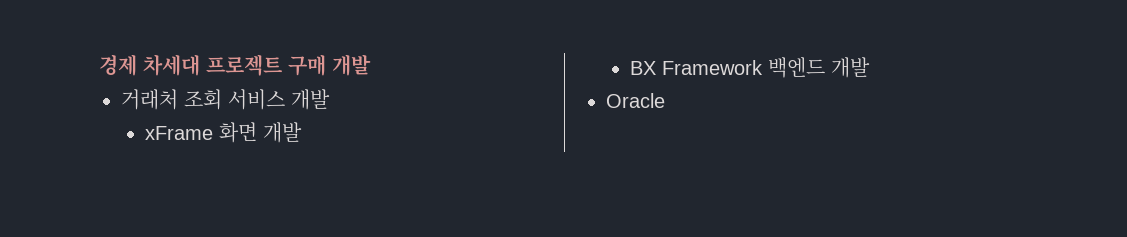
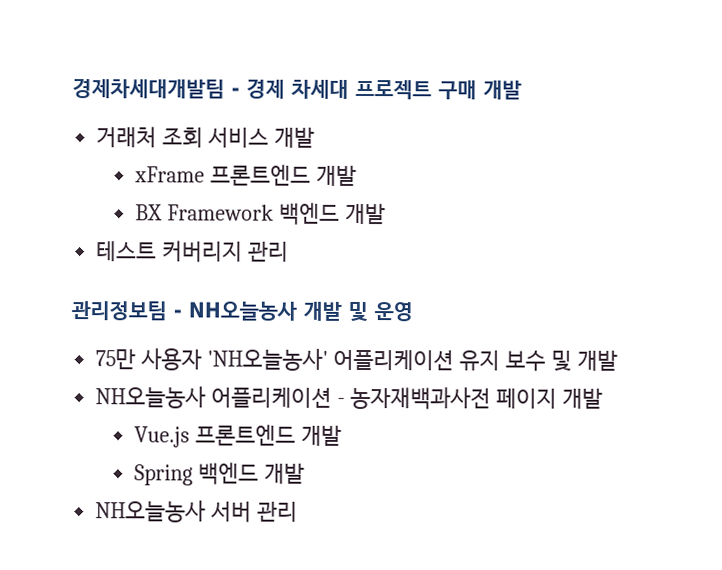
- 경제 차세대 프로젝트 구매 개발
+ 경제차세대개발팀 - 경제 차세대 프로젝트 구매 개발
- xFrame 화면 개발
+ xFrame 프론트엔드 개발
- Oracle
+ 테스트 커버리지 관리
+ 관리정보팀 - NH오늘농사 개발 및 운영
+ 75만 사용자 'NH오늘농사' 어플리케이션 유지 보수 및 개발
+ NH오늘농사 어플리케이션 - 농자재백과사전 페이지 개발
+ Vue.js 프론트엔드 개발
+ Spring 백엔드 개발
+ NH오늘농사 서버 관리

